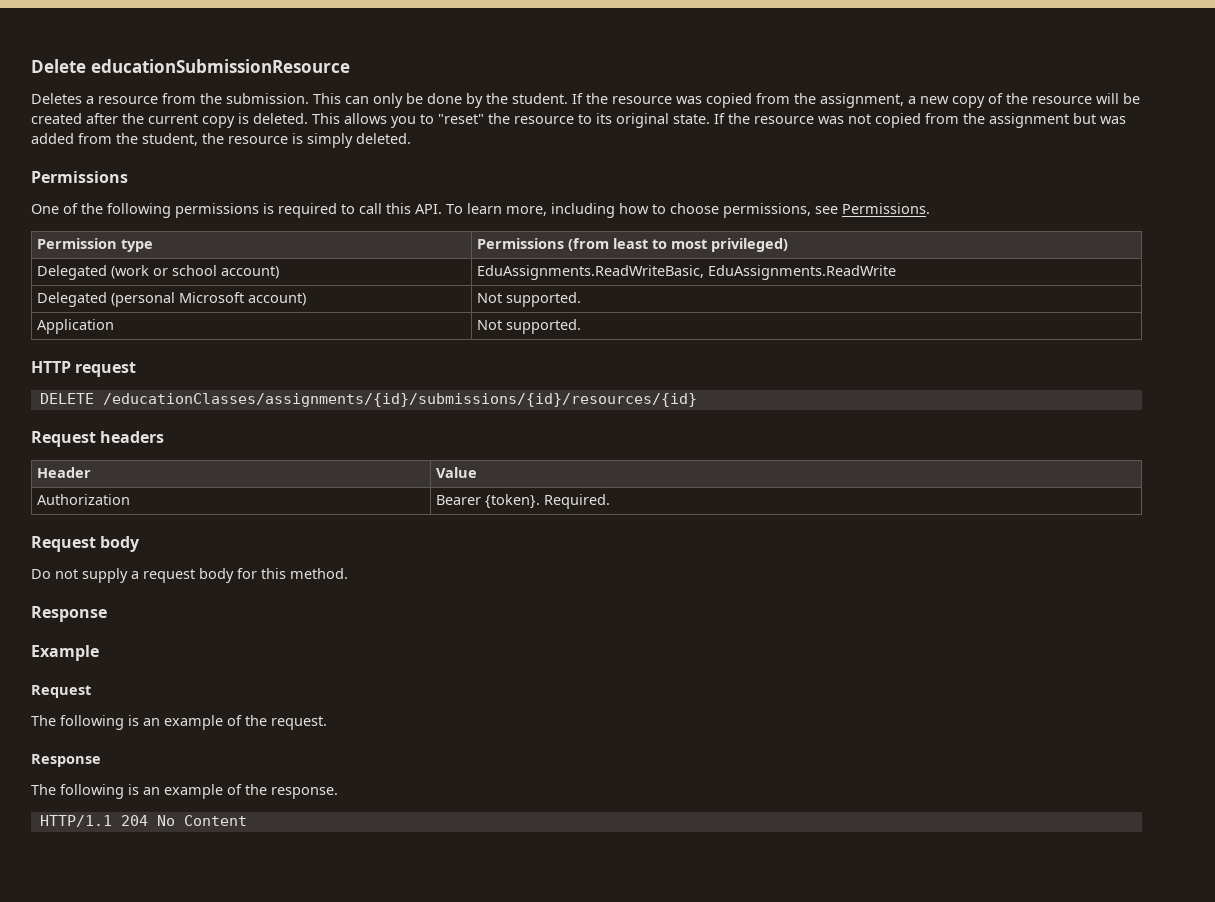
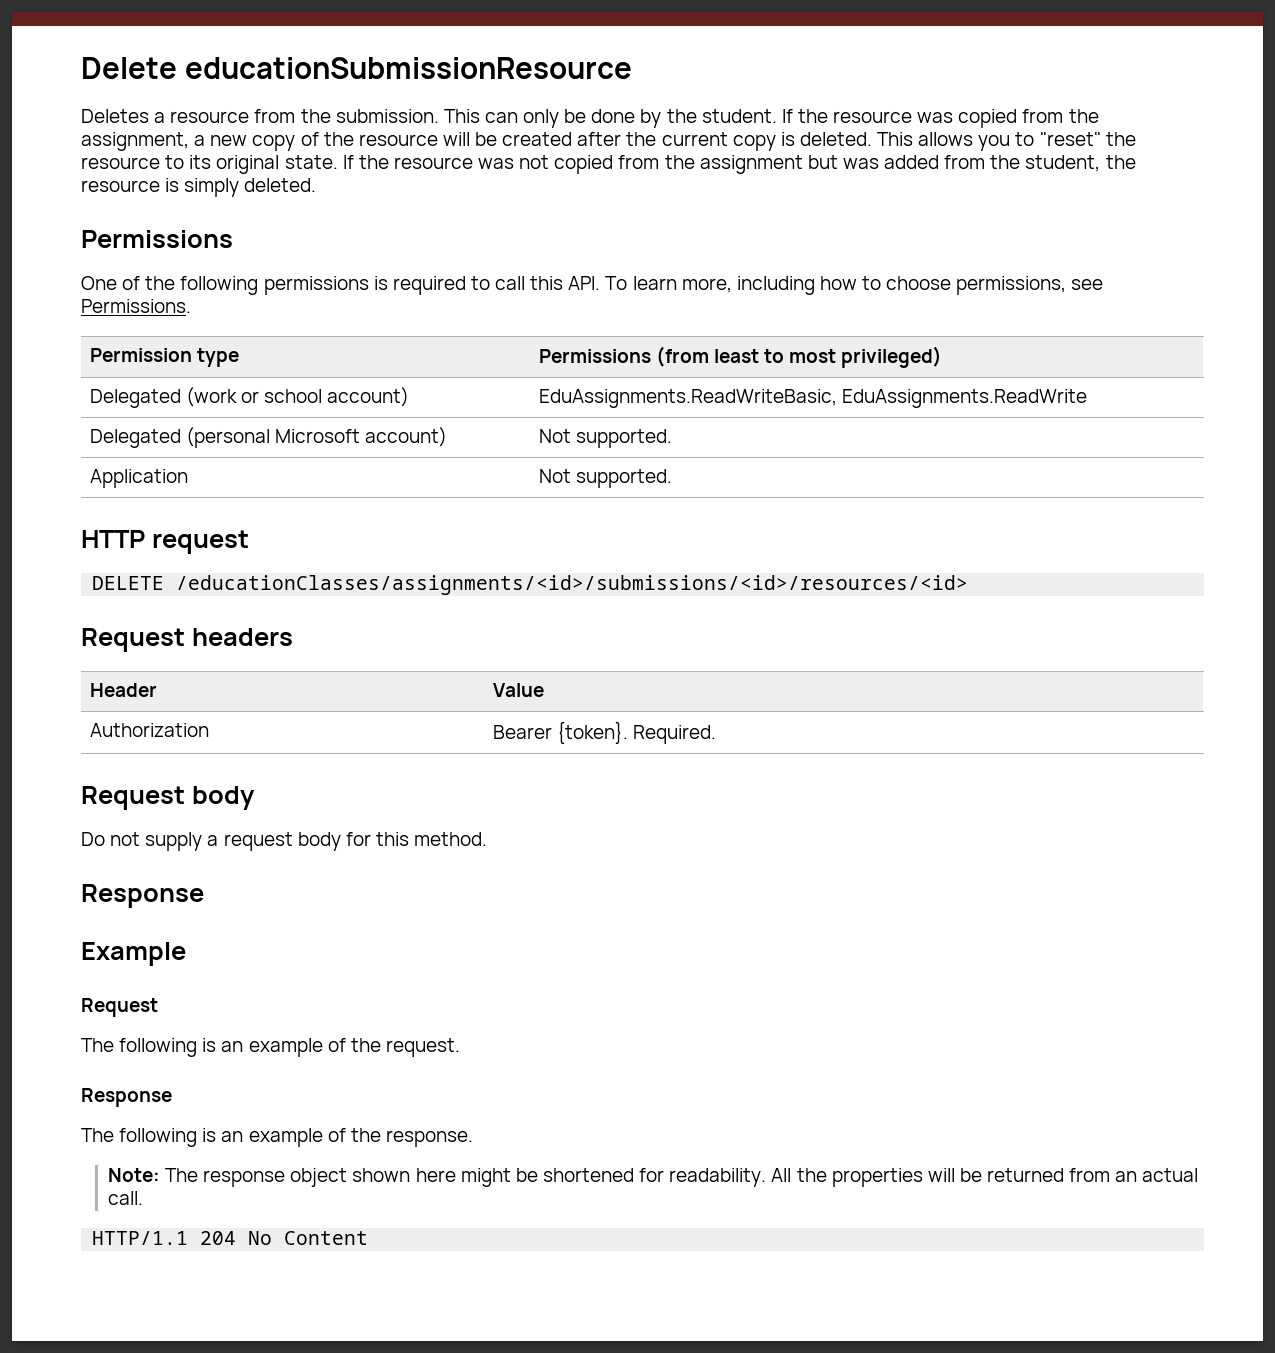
- DELETE /educationClasses/assignments/{id}/submissions/{id}/resources/{id}
+ DELETE /educationClasses/assignments/<id>/submissions/<id>/resources/<id>
+ Note: The response object shown here might be shortened for readability. All the properties will be returned from an actual call.

